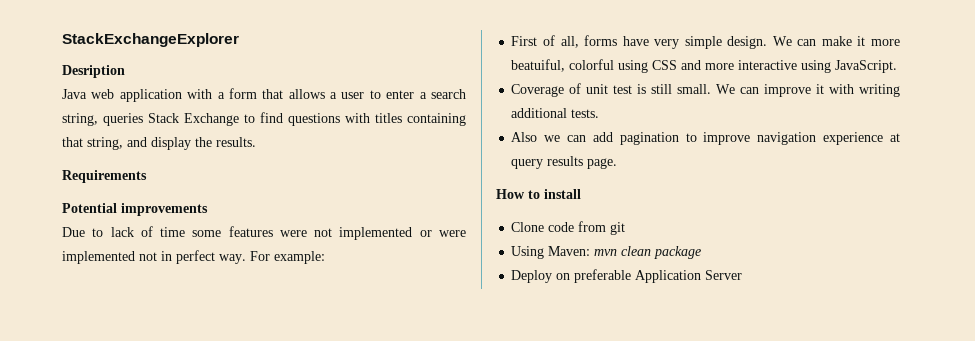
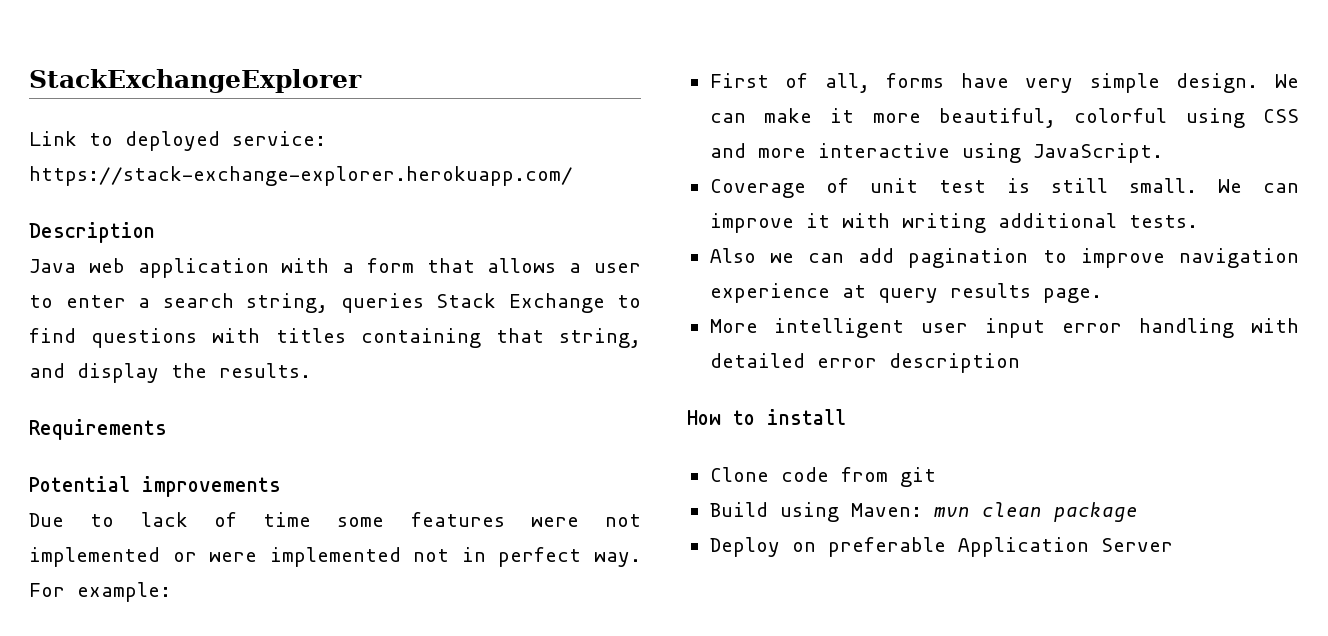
- Desription
+ Link to deployed service: https://stack-exchange-explorer.herokuapp.com/
+ Description
- We can make it more beatuiful, colorful using CSS and more interactive using JavaScript.
+ We can make it more beautiful, colorful using CSS and more interactive using JavaScript.
+ More intelligent user input error handling with detailed error description
- Using Maven: mvn clean package
+ Build using Maven: mvn clean package

